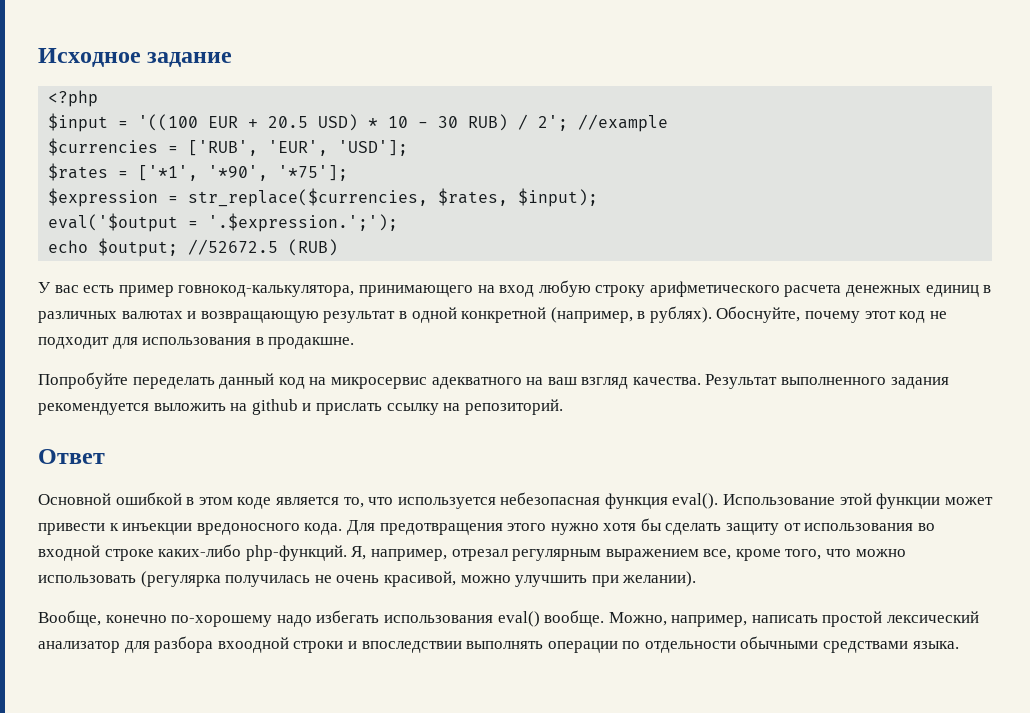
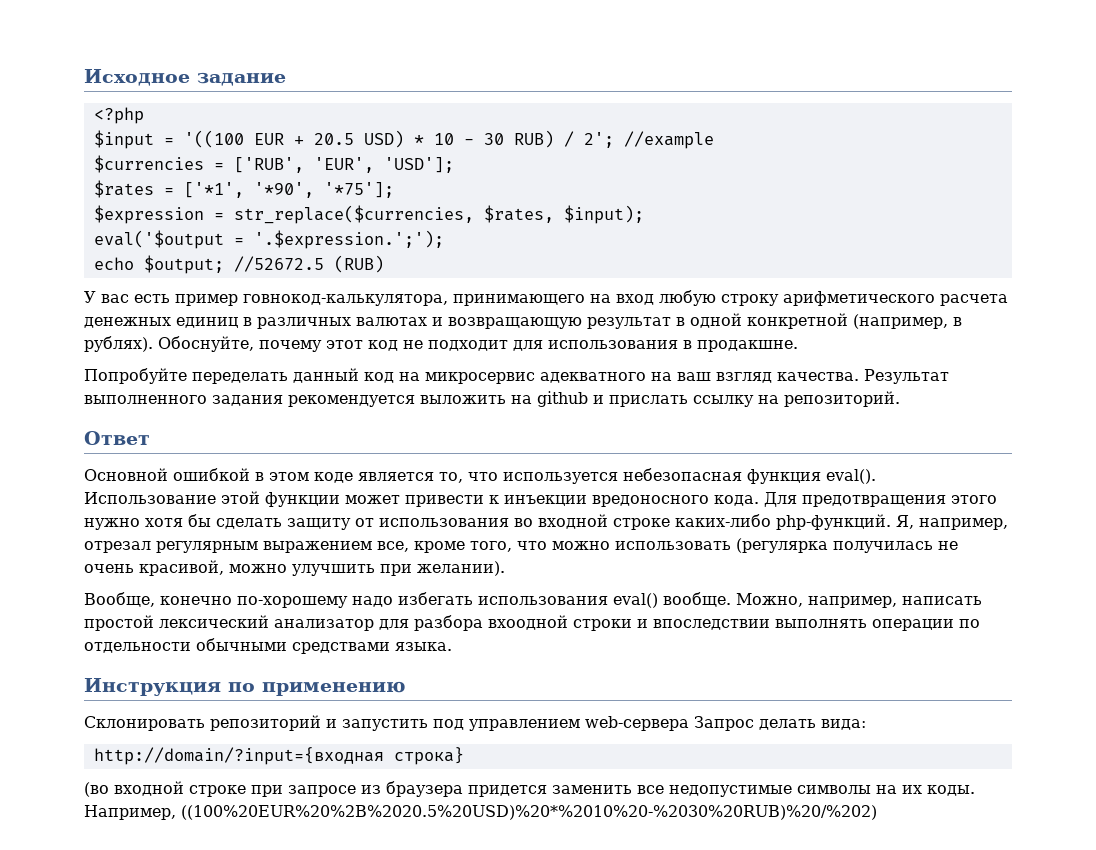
+ Инструкция по применению
+ Склонировать репозиторий и запустить под управлением web-сервера Запрос делать вида:
+ http://domain/?input={входная строка}
+ (во входной строке при запросе из браузера придется заменить все недопустимые символы на их коды. Например, ((100%20EUR%20%2B%2020.5%20USD)%20*%2010%20-%2030%20RUB)%20/%202)

